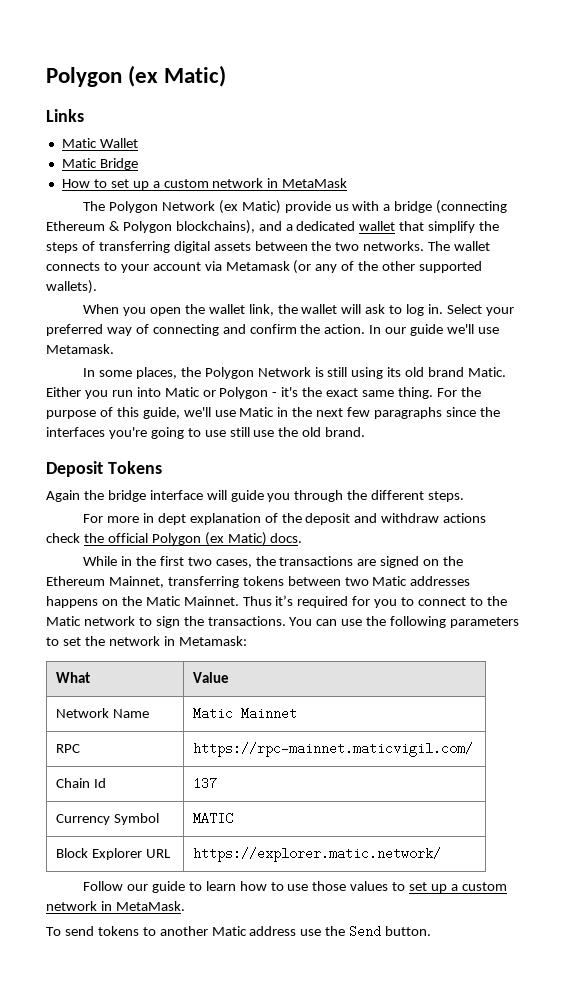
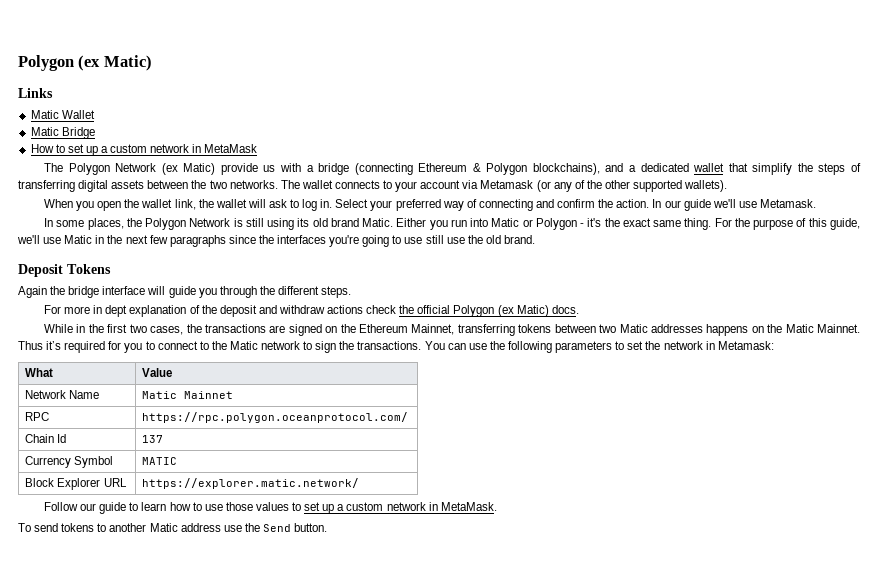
- RPC | https://rpc-mainnet.maticvigil.com/
+ RPC | https://rpc.polygon.oceanprotocol.com/

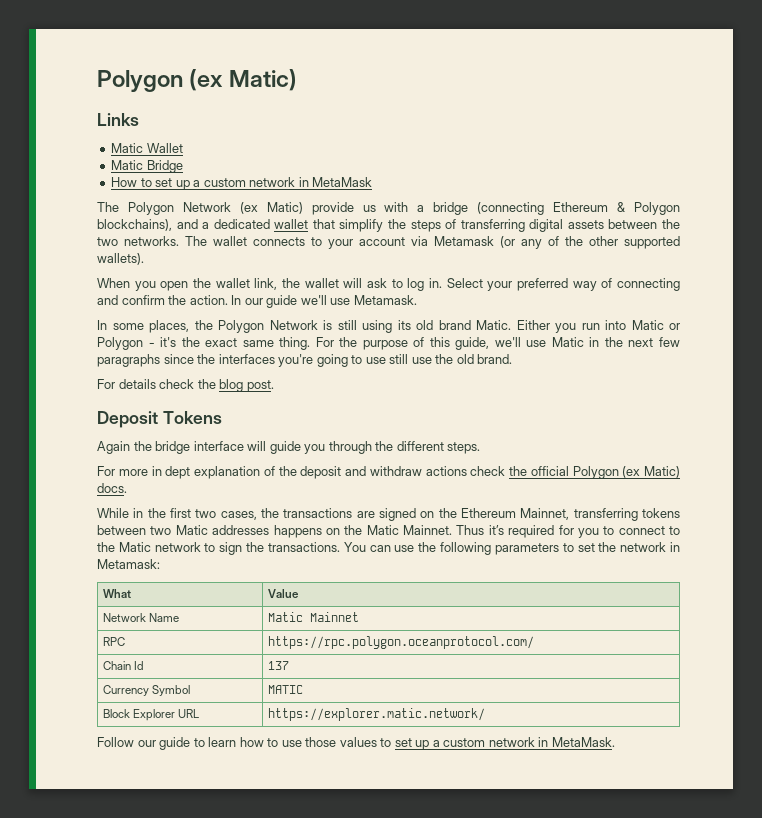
+ For details check the blog post.
- To send tokens to another Matic address use the Send button.

